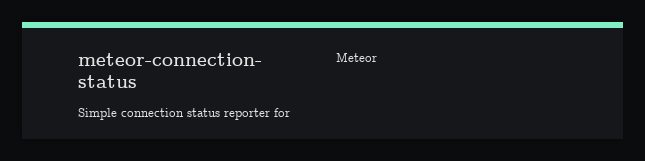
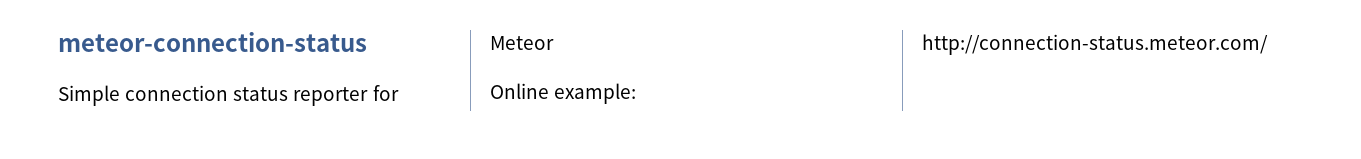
+ Online example: http://connection-status.meteor.com/

